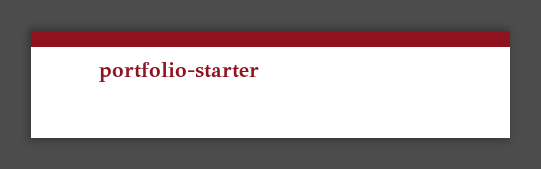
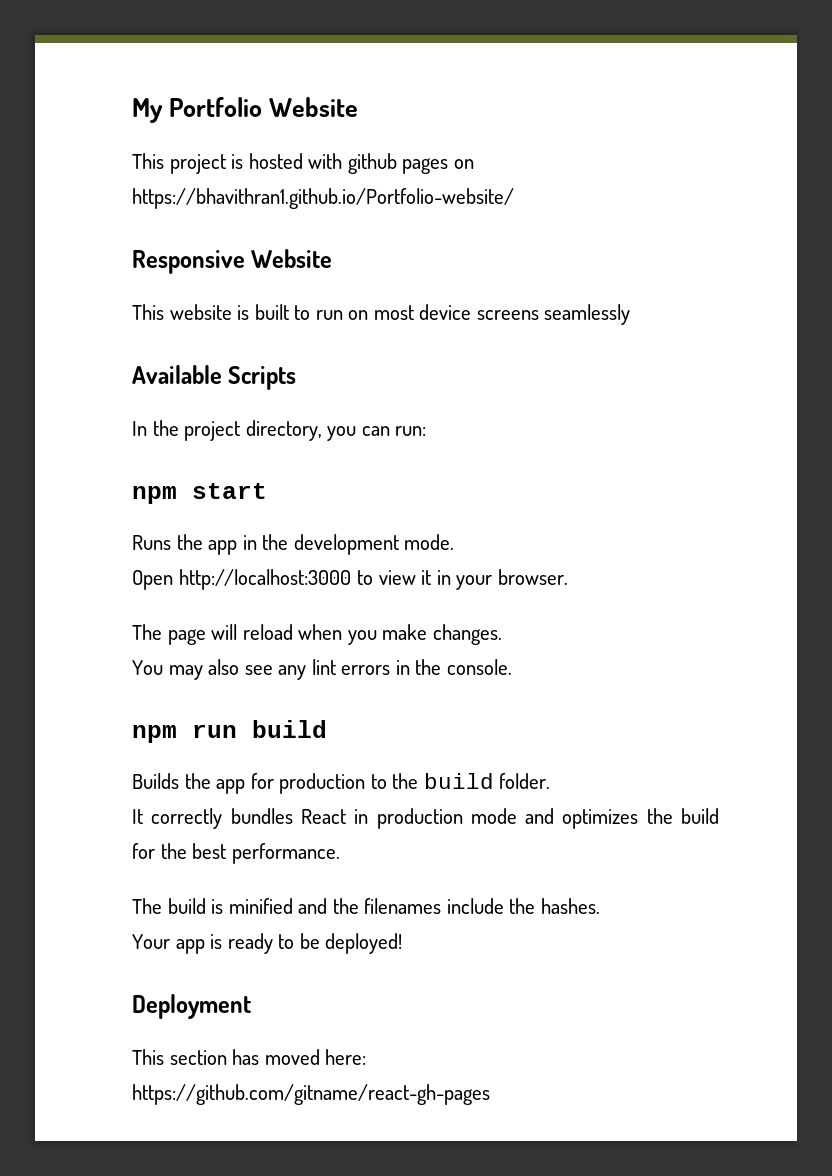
- portfolio-starter
+ My Portfolio Website
+ This project is hosted with github pages on https://bhavithran1.github.io/Portfolio-website/
+ Responsive Website
+ This website is built to run on most device screens seamlessly
+ Available Scripts
+ In the project directory, you can run:
+ npm start
+ Runs the app in the development mode.
+ Open http://localhost:3000 to view it in your browser.
+ The page will reload when you make changes.
+ You may also see any lint errors in the console.
+ npm run build
+ Builds the app for production to the build folder.
+ It correctly bundles React in production mode and optimizes the build for the best performance.
+ The build is minified and the filenames include the hashes.
+ Your app is ready to be deployed!
+ Deployment
+ This section has moved here: https://github.com/gitname/react-gh-pages

